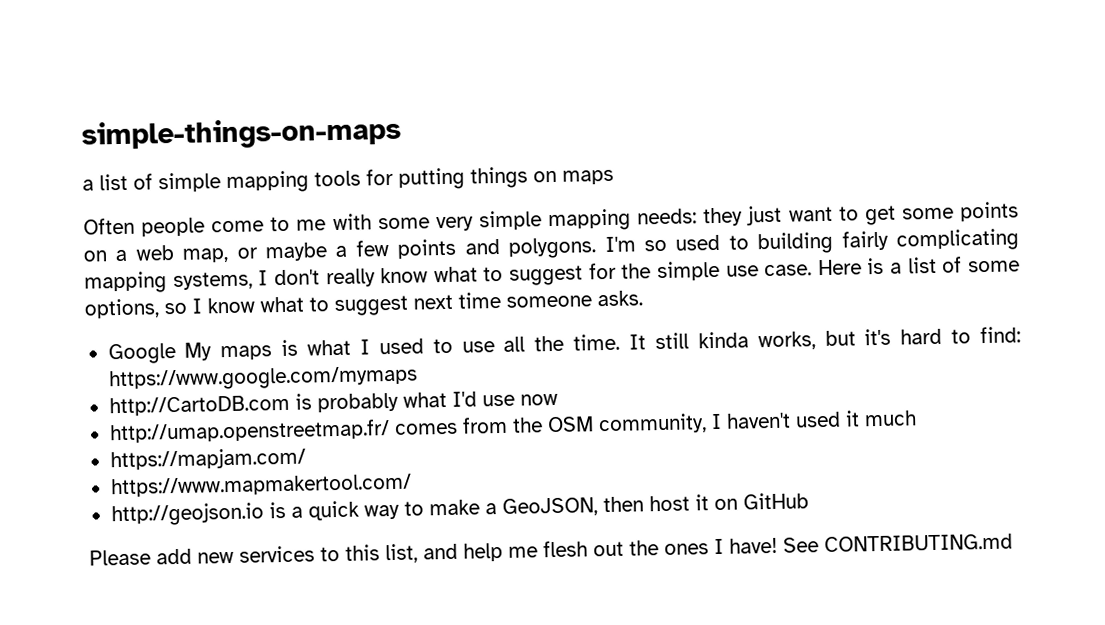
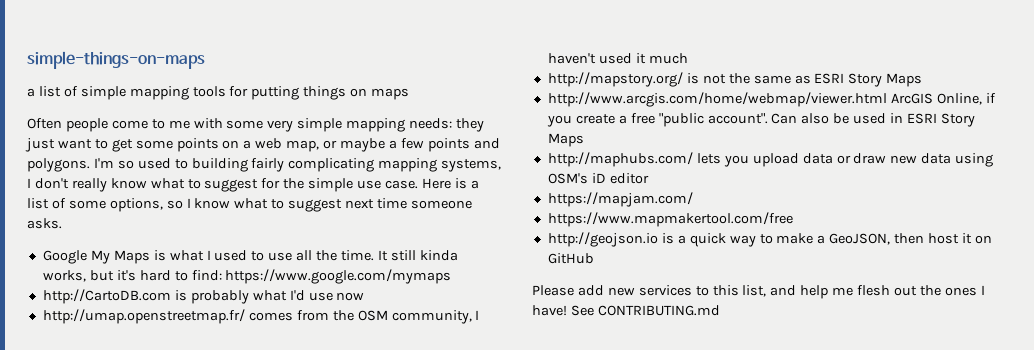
- Google My maps is what I used to use all the time.
+ Google My Maps is what I used to use all the time.
+ http://mapstory.org/ is not the same as ESRI Story Maps
+ http://www.arcgis.com/home/webmap/viewer.html ArcGIS Online, if you create a free "public account". Can also be used in ESRI Story Maps
+ http://maphubs.com/ lets you upload data or draw new data using OSM's iD editor
- https://www.mapmakertool.com/
+ https://www.mapmakertool.com/free

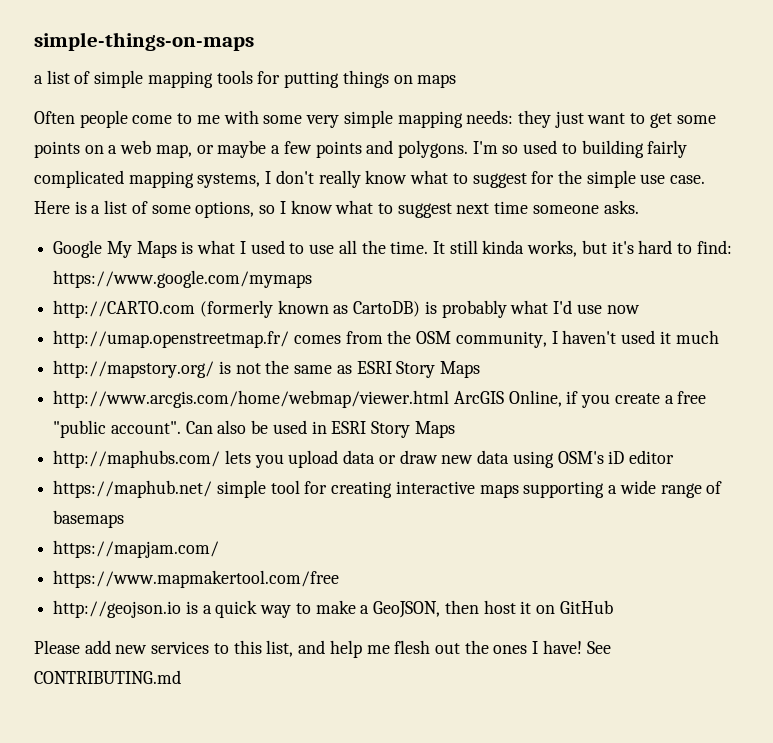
- I'm so used to building fairly complicating mapping systems, I don't really know what to suggest for the simple use case.
+ I'm so used to building fairly complicated mapping systems, I don't really know what to suggest for the simple use case.
- http://CartoDB.com is probably what I'd use now
+ http://CARTO.com (formerly known as CartoDB) is probably what I'd use now
+ https://maphub.net/ simple tool for creating interactive maps supporting a wide range of basemaps

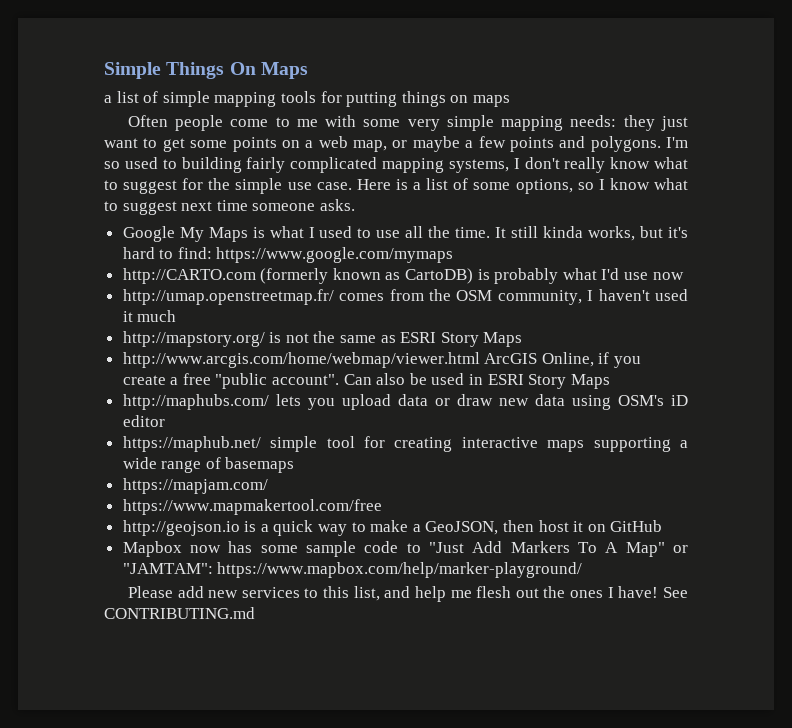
- simple-things-on-maps
+ Simple Things On Maps
+ Mapbox now has some sample code to "Just Add Markers To A Map" or "JAMTAM": https://www.mapbox.com/help/marker-playground/

